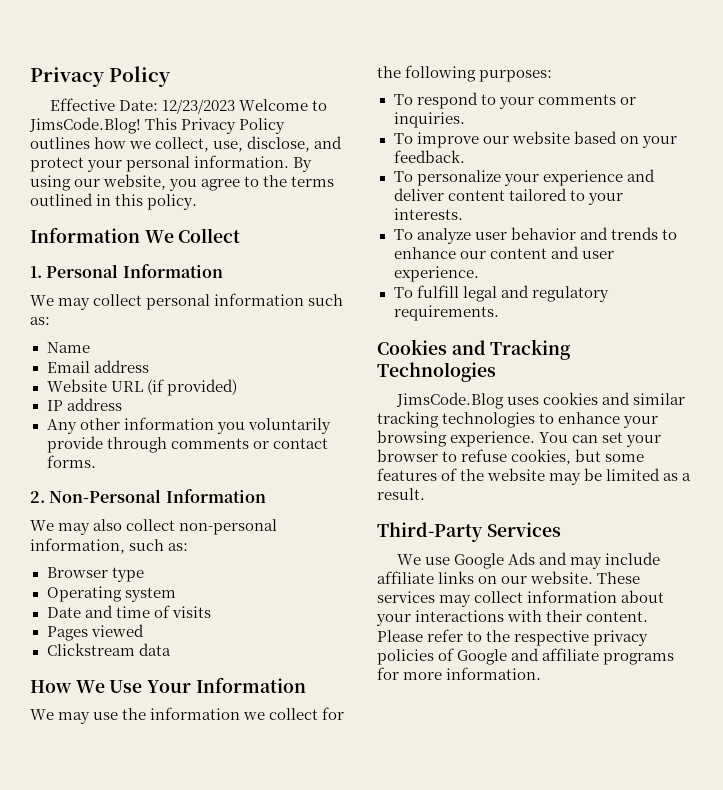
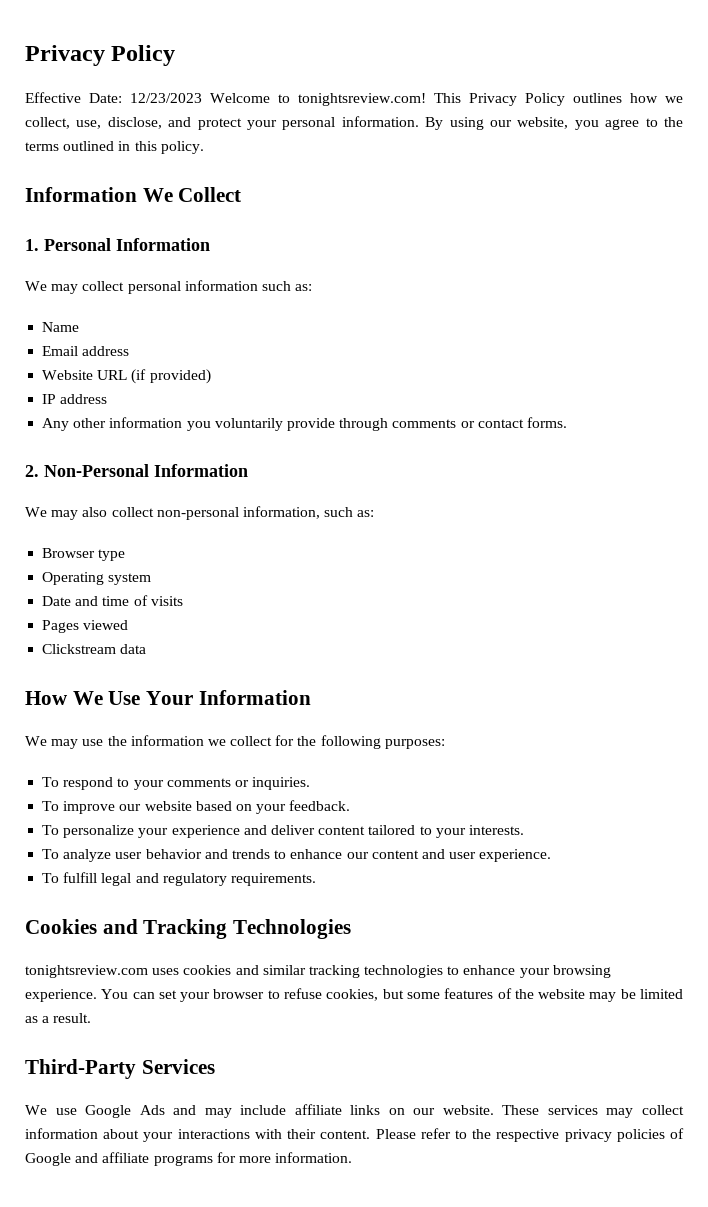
- Effective Date: 12/23/2023 Welcome to JimsCode.Blog!
+ Effective Date: 12/23/2023 Welcome to tonightsreview.com!
- JimsCode.Blog uses cookies and similar tracking technologies to enhance your browsing experience.
+ tonightsreview.com uses cookies and similar tracking technologies to enhance your browsing experience.

